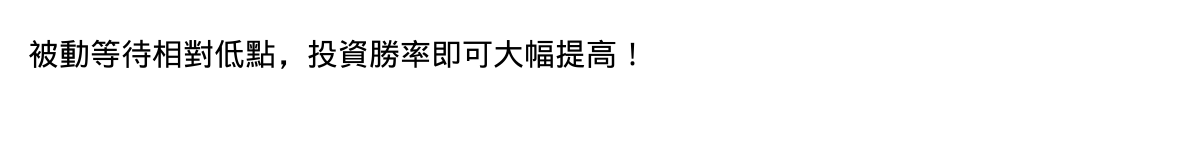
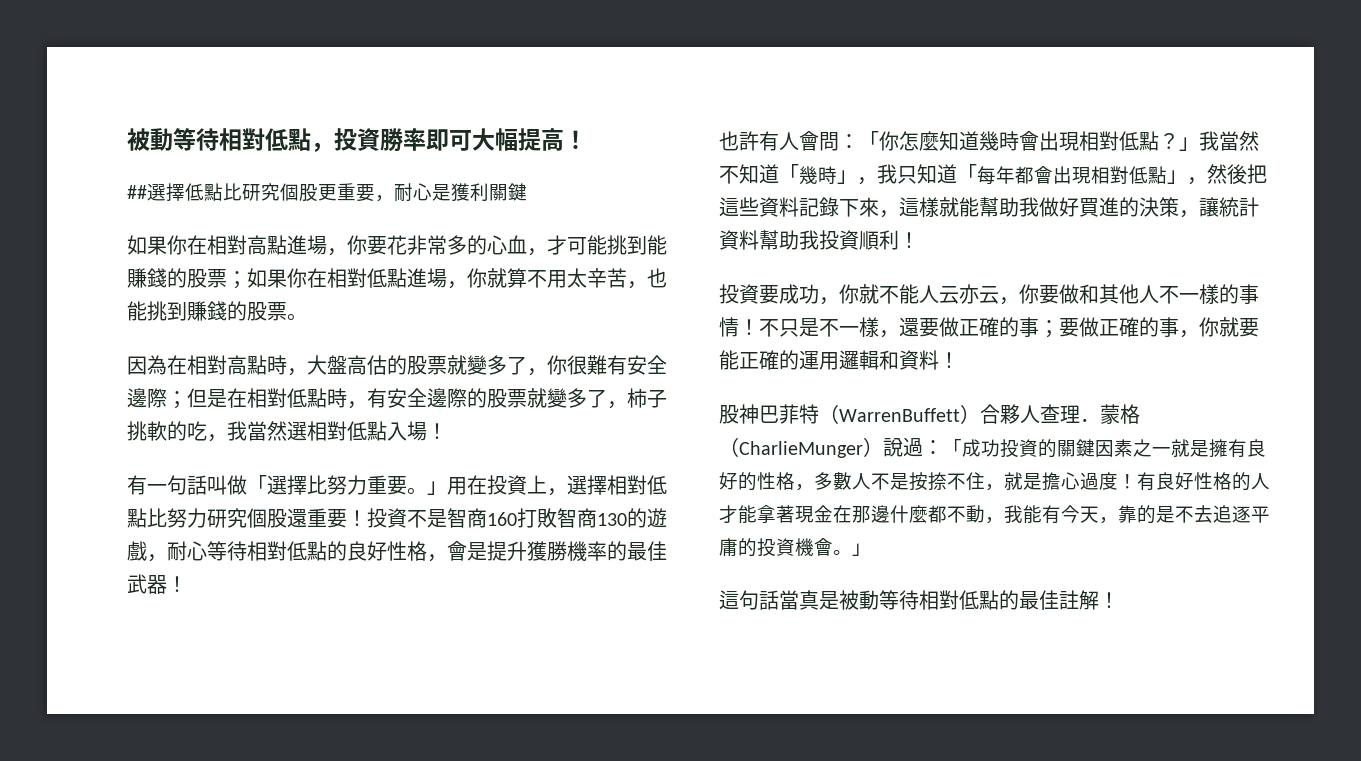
+ ##選擇低點比研究個股更重要，耐心是獲利關鍵
+ 如果你在相對高點進場，你要花非常多的心血，才可能挑到能賺錢的股票；如果你在相對低點進場，你就算不用太辛苦，也能挑到賺錢的股票。
+ 因為在相對高點時，大盤高估的股票就變多了，你很難有安全邊際；但是在相對低點時，有安全邊際的股票就變多了，柿子挑軟的吃，我當然選相對低點入場！
+ 有一句話叫做「選擇比努力重要。」用在投資上，選擇相對低點比努力研究個股還重要！投資不是智商160打敗智商130的遊戲，耐心等待相對低點的良好性格，會是提升獲勝機率的最佳武器！
+ 也許有人會問：「你怎麼知道幾時會出現相對低點？」我當然不知道「幾時」，我只知道「每年都會出現相對低點」，然後把這些資料記錄下來，這樣就能幫助我做好買進的決策，讓統計資料幫助我投資順利！
+ 投資要成功，你就不能人云亦云，你要做和其他人不一樣的事情！不只是不一樣，還要做正確的事；要做正確的事，你就要能正確的運用邏輯和資料！
+ 股神巴菲特（WarrenBuffett）合夥人查理．蒙格（CharlieMunger）說過：「成功投資的關鍵因素之一就是擁有良好的性格，多數人不是按捺不住，就是擔心過度！有良好性格的人才能拿著現金在那邊什麼都不動，我能有今天，靠的是不去追逐平庸的投資機會。」
+ 這句話當真是被動等待相對低點的最佳註解！

